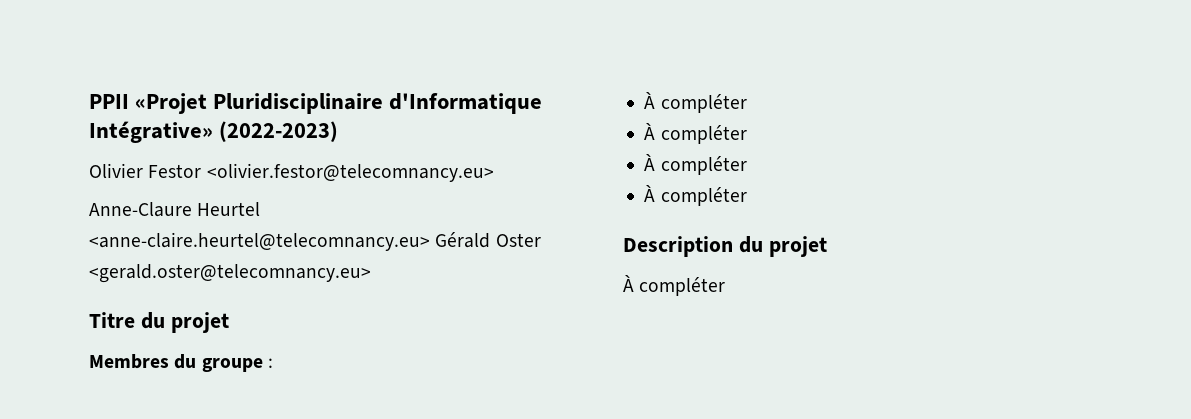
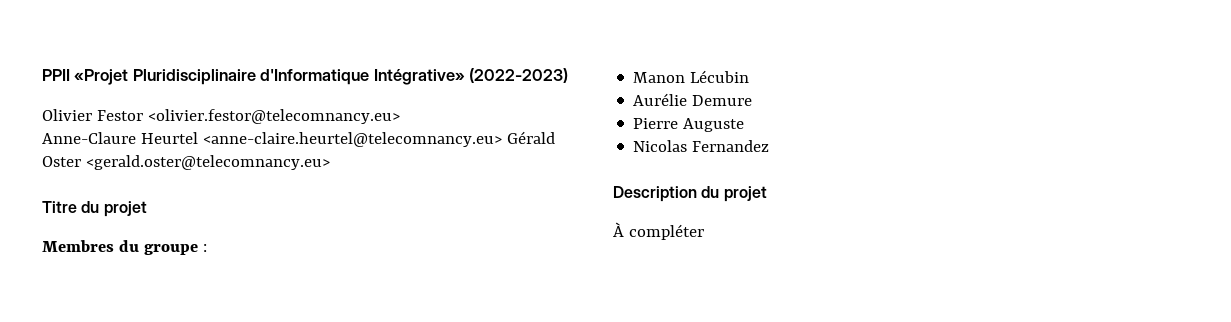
  Membres du groupe :
- À compléter
- À compléter
- À compléter
- À compléter
+ Manon Lécubin
+ Aurélie Demure
+ Pierre Auguste
+ Nicolas Fernandez

